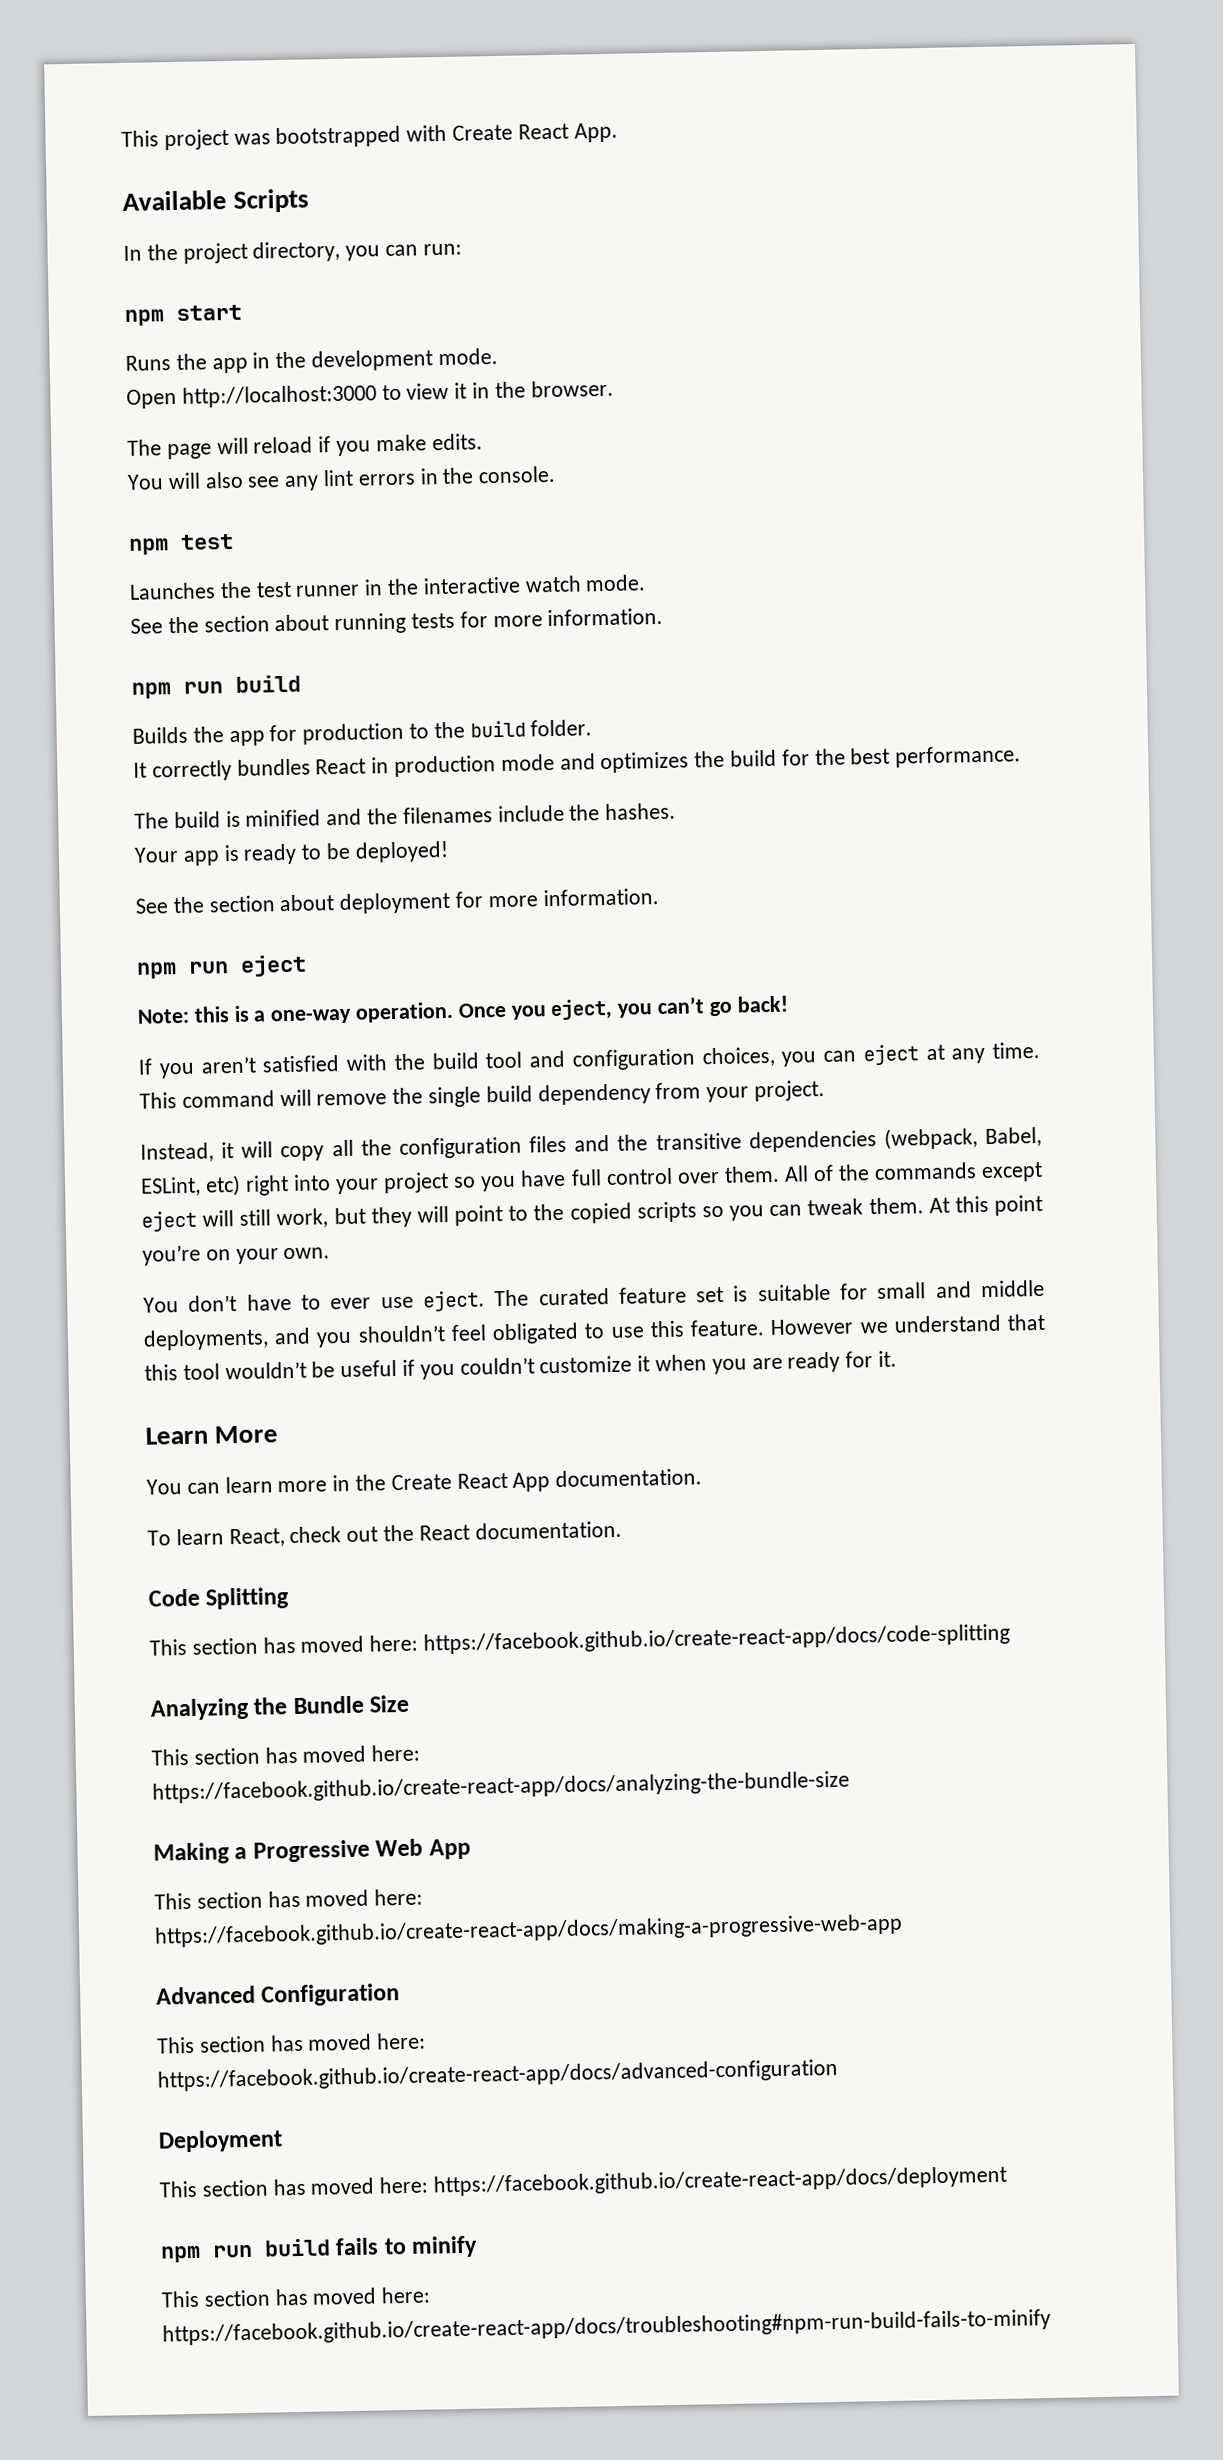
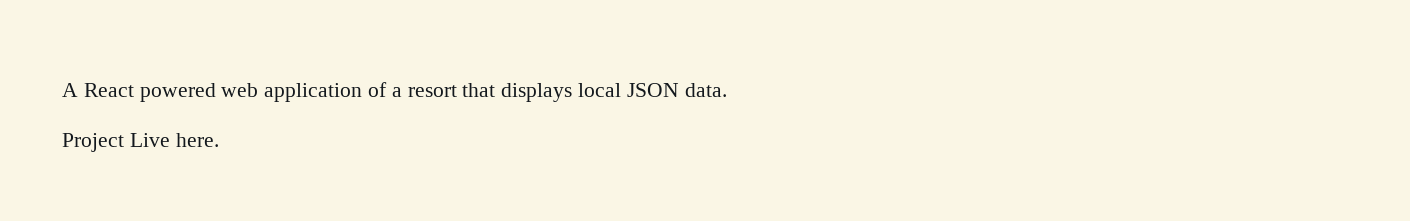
- This project was bootstrapped with Create React App.
- Available Scripts
- In the project directory, you can run:
- npm start
- Runs the app in the development mode.
- Open http://localhost:3000 to view it in the browser.
- The page will reload if you make edits.
- You will also see any lint errors in the console.
- npm test
- Launches the test runner in the interactive watch mode.
- See the section about running tests for more information.
- npm run build
- Builds the app for production to the build folder.
- It correctly bundles React in production mode and optimizes the build for the best performance.
- The build is minified and the filenames include the hashes.
- Your app is ready to be deployed!
- See the section about deployment for more information.
- npm run eject
- Note: this is a one-way operation. Once you eject, you can’t go back!
- If you aren’t satisfied with the build tool and configuration choices, you can eject at any time. This command will remove the single build dependency from your project.
- Instead, it will copy all the configuration files and the transitive dependencies (webpack, Babel, ESLint, etc) right into your project so you have full control over them. All of the commands except eject will still work, but they will point to the copied scripts so you can tweak them. At this point you’re on your own.
- You don’t have to ever use eject. The curated feature set is suitable for small and middle deployments, and you shouldn’t feel obligated to use this feature. However we understand that this tool wouldn’t be useful if you couldn’t customize it when you are ready for it.
- Learn More
- You can learn more in the Create React App documentation.
- To learn React, check out the React documentation.
- Code Splitting
- This section has moved here: https://facebook.github.io/create-react-app/docs/code-splitting
- Analyzing the Bundle Size
- This section has moved here: https://facebook.github.io/create-react-app/docs/analyzing-the-bundle-size
- Making a Progressive Web App
- This section has moved here: https://facebook.github.io/create-react-app/docs/making-a-progressive-web-app
- Advanced Configuration
- This section has moved here: https://facebook.github.io/create-react-app/docs/advanced-configuration
- Deployment
- This section has moved here: https://facebook.github.io/create-react-app/docs/deployment
- npm run build fails to minify
- This section has moved here: https://facebook.github.io/create-react-app/docs/troubleshooting#npm-run-build-fails-to-minify
+ A React powered web application of a resort that displays local JSON data.
+ Project Live here.

